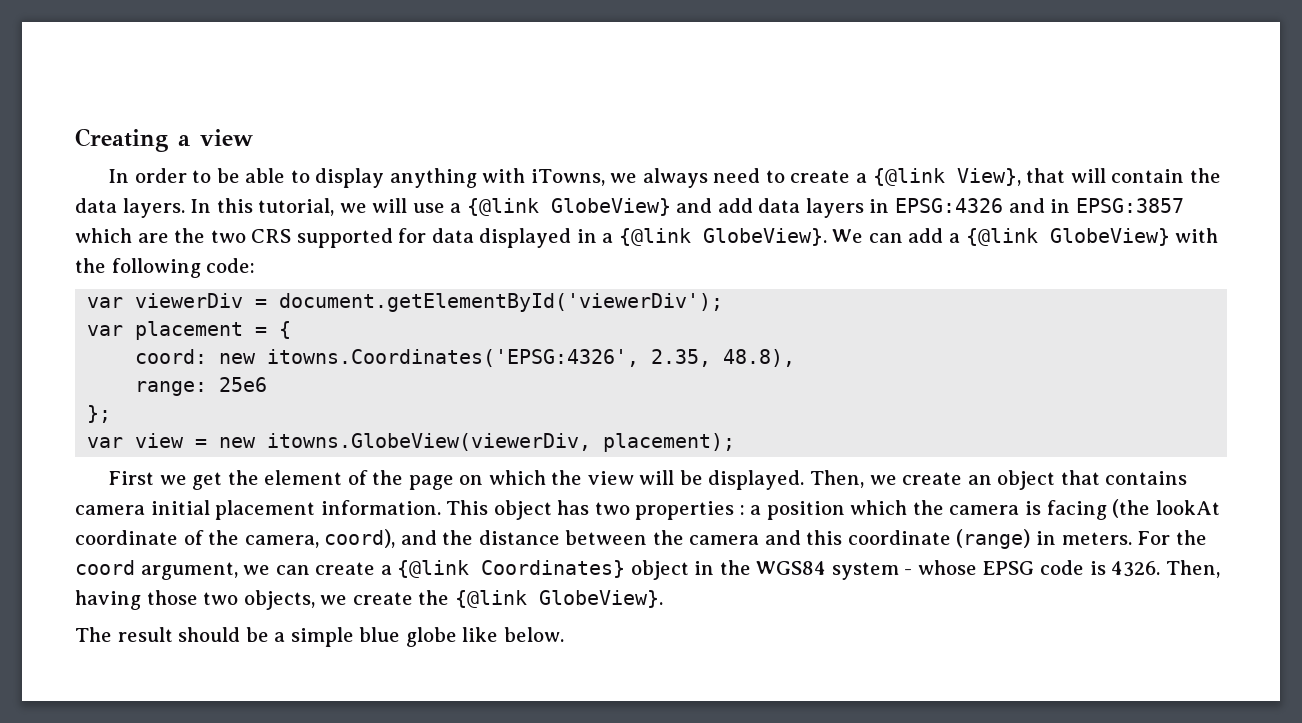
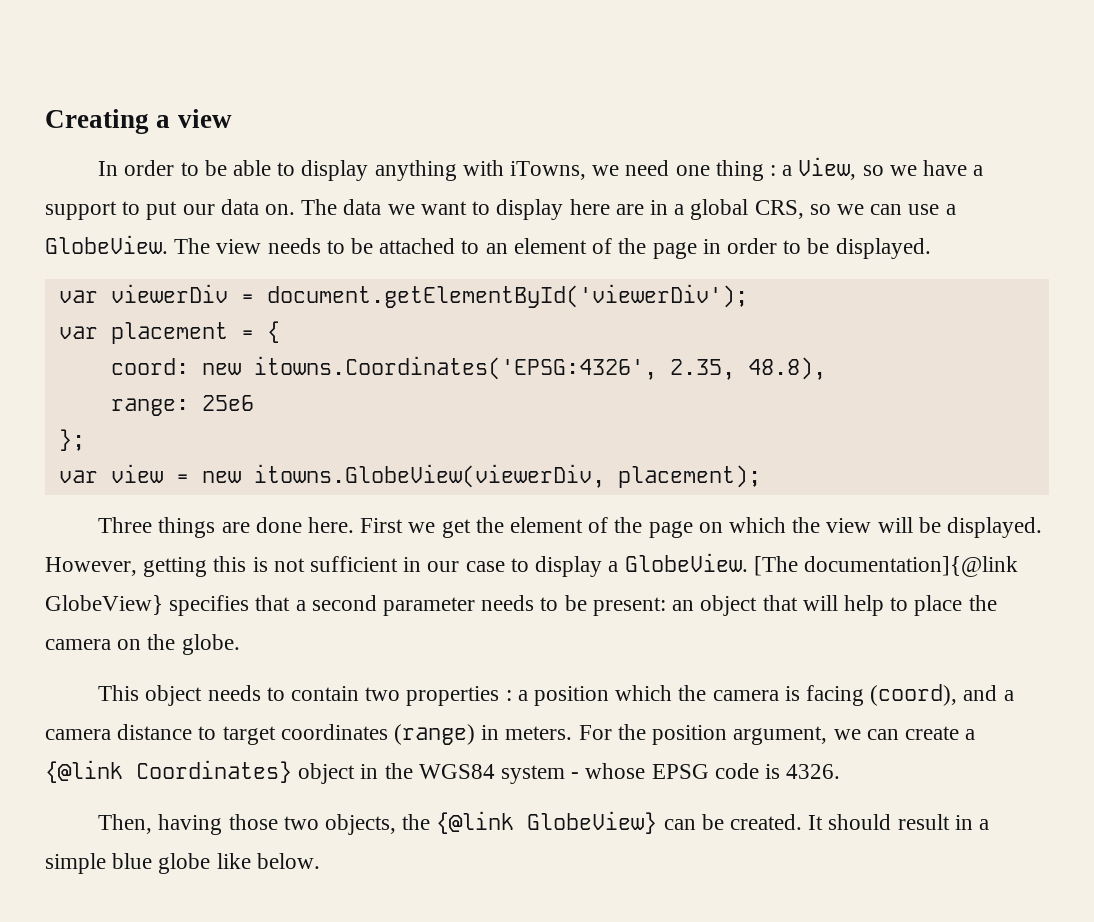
- In order to be able to display anything with iTowns, we always need to create a {@link View}, that will contain the data layers. In this tutorial, we will use a {@link GlobeView} and add data layers in EPSG:4326 and in EPSG:3857 which are the two CRS supported for data displayed in a {@link GlobeView}. We can add a {@link GlobeView} with the following code:
+ In order to be able to display anything with iTowns, we need one thing : a View, so we have a support to put our data on. The data we want to display here are in a global CRS, so we can use a GlobeView. The view needs to be attached to an element of the page in order to be displayed.
+ Three things are done here.
- Then, we create an object that contains camera initial placement information. This object has two properties : a position which the camera is facing (the lookAt coordinate of the camera, coord), and the distance between the camera and this coordinate (range) in meters.
+ However, getting this is not sufficient in our case to display a GlobeView. [The documentation]{@link GlobeView} specifies that a second parameter needs to be present: an object that will help to place the camera on the globe.
+ This object needs to contain two properties : a position which the camera is facing (coord), and a camera distance to target coordinates (range) in meters.
- For the coord argument, we can create a {@link Coordinates} object in the WGS84 system - whose EPSG code is 4326. Then, having those two objects, we create the {@link GlobeView}.
- The result should be a simple blue globe like below.
+ For the position argument, we can create a {@link Coordinates} object in the WGS84 system - whose EPSG code is 4326.
+ Then, having those two objects, the {@link GlobeView} can be created. It should result in a simple blue globe like below.

